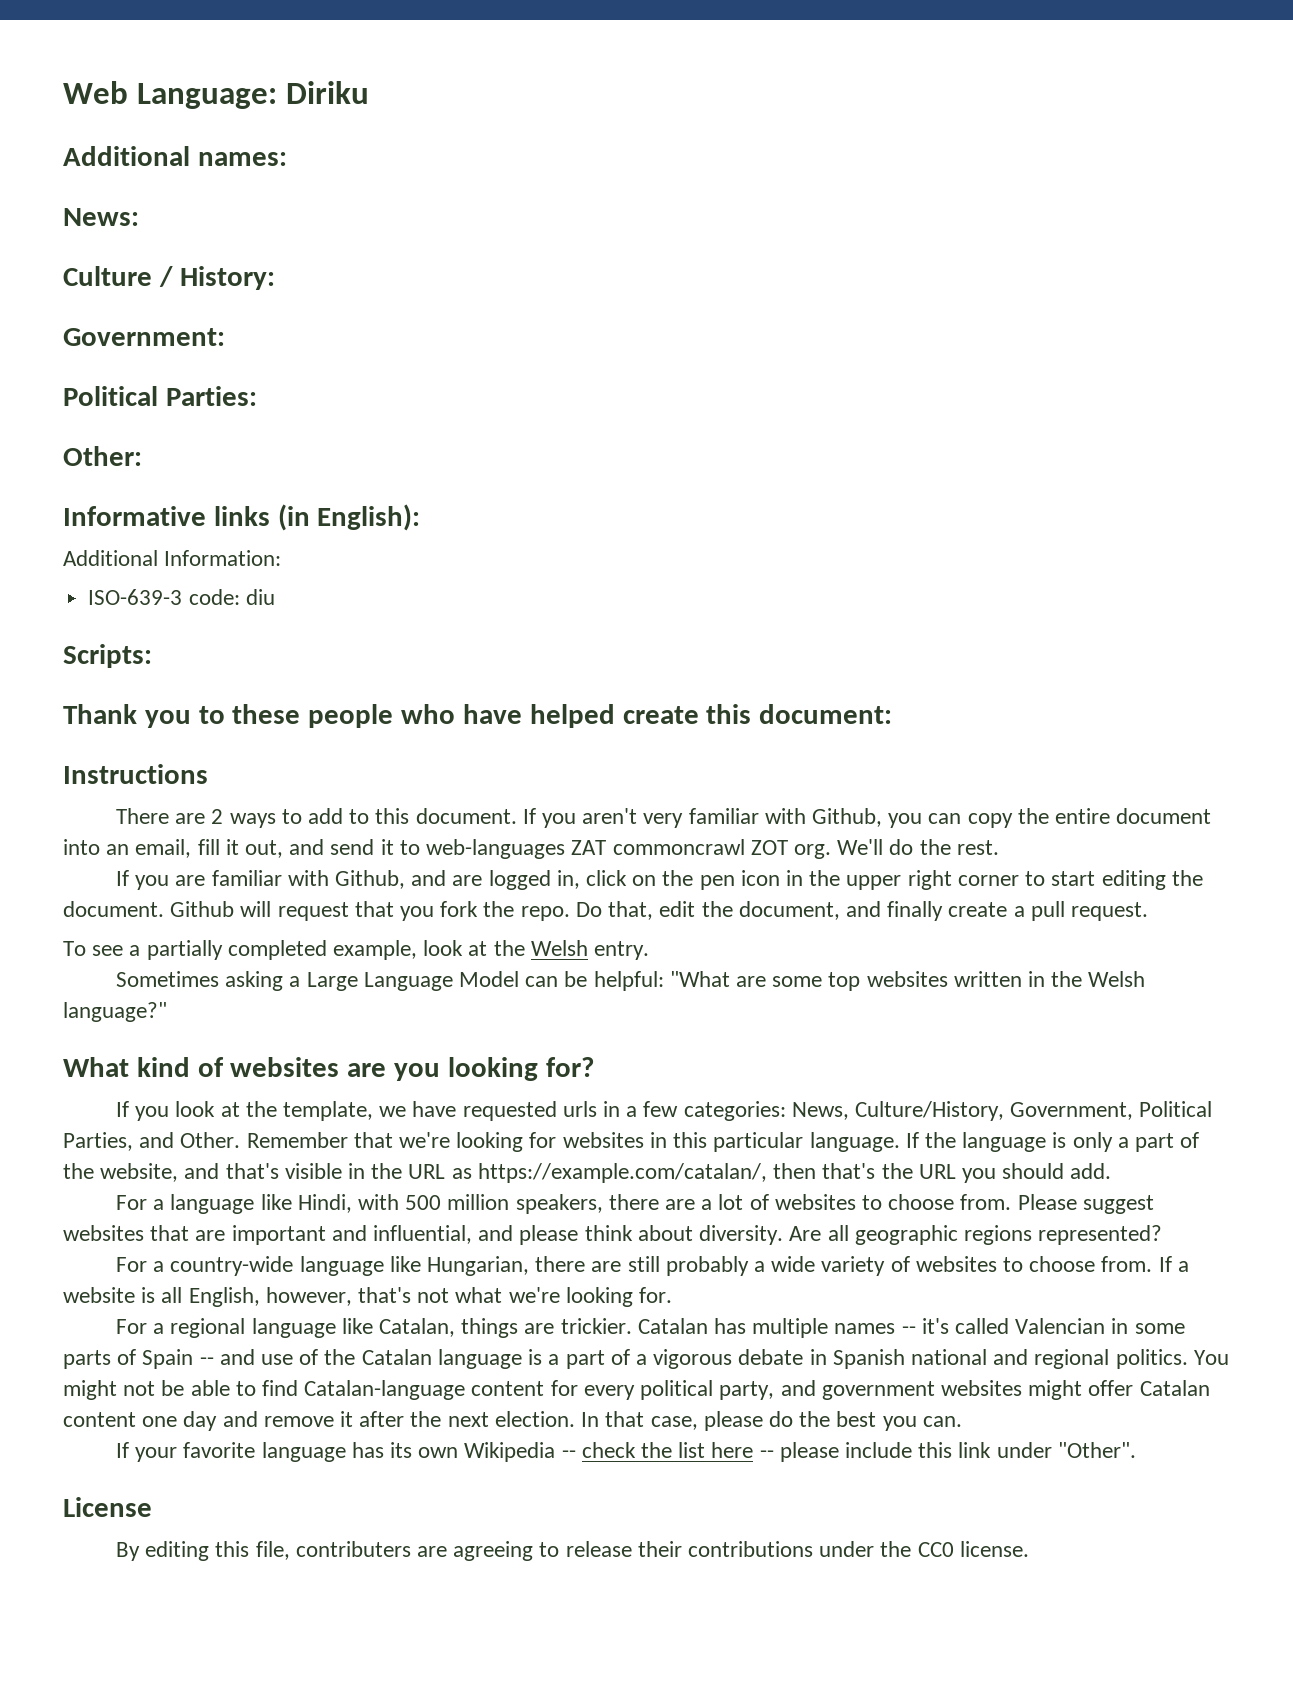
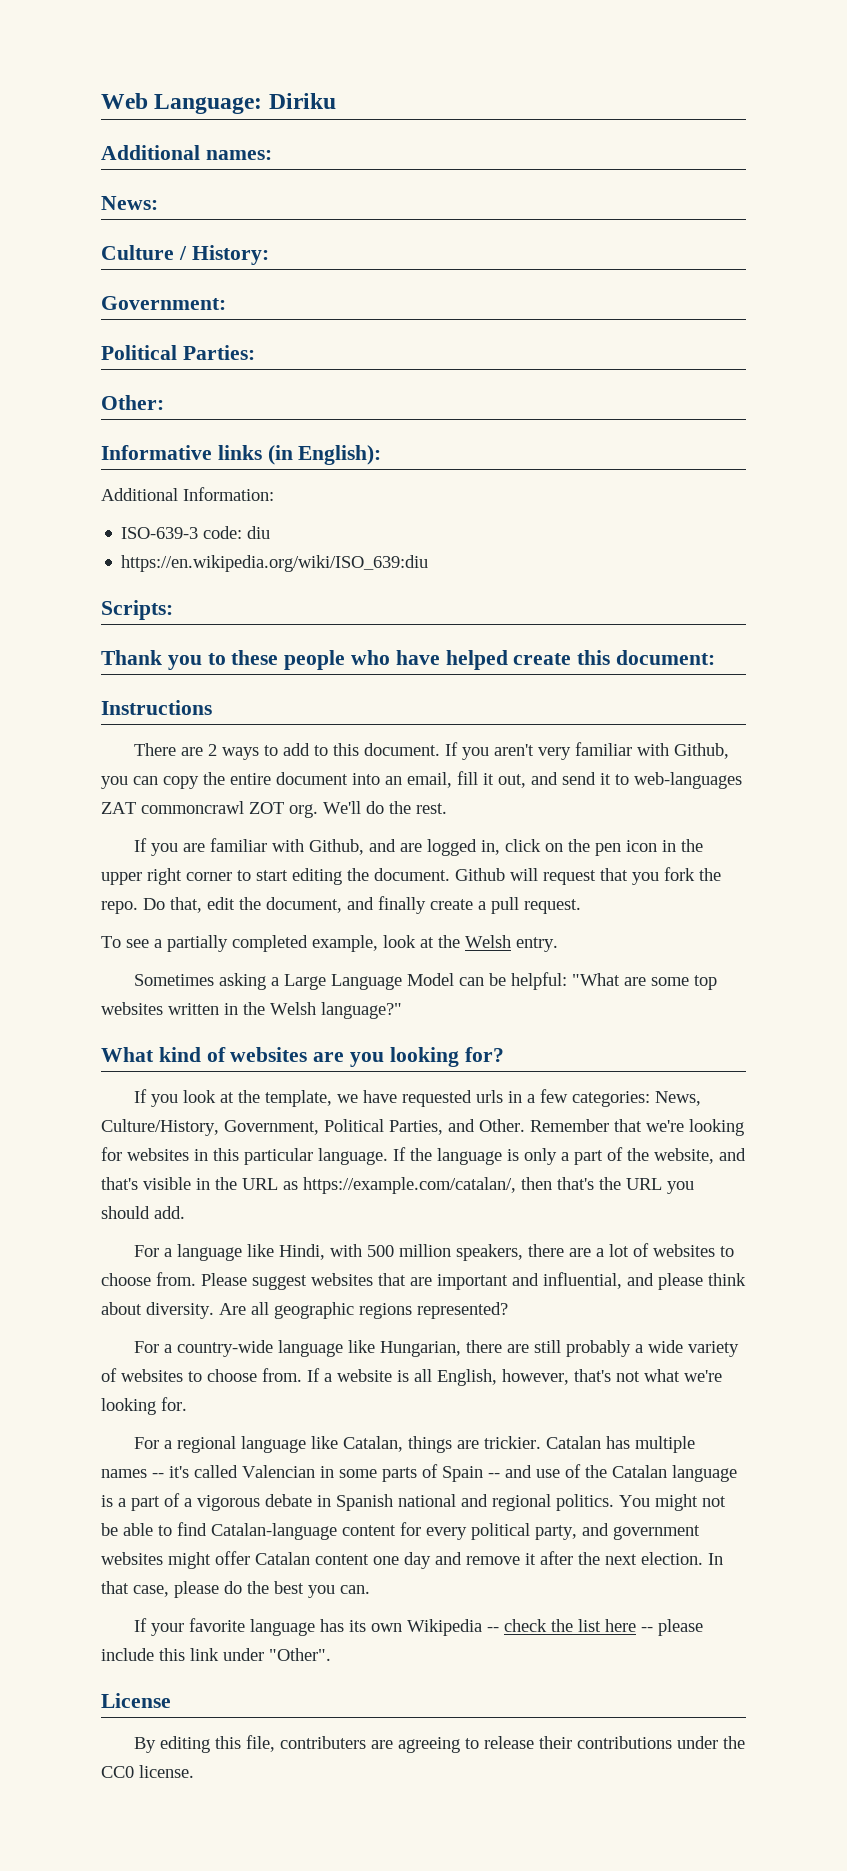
+ https://en.wikipedia.org/wiki/ISO_639:diu

